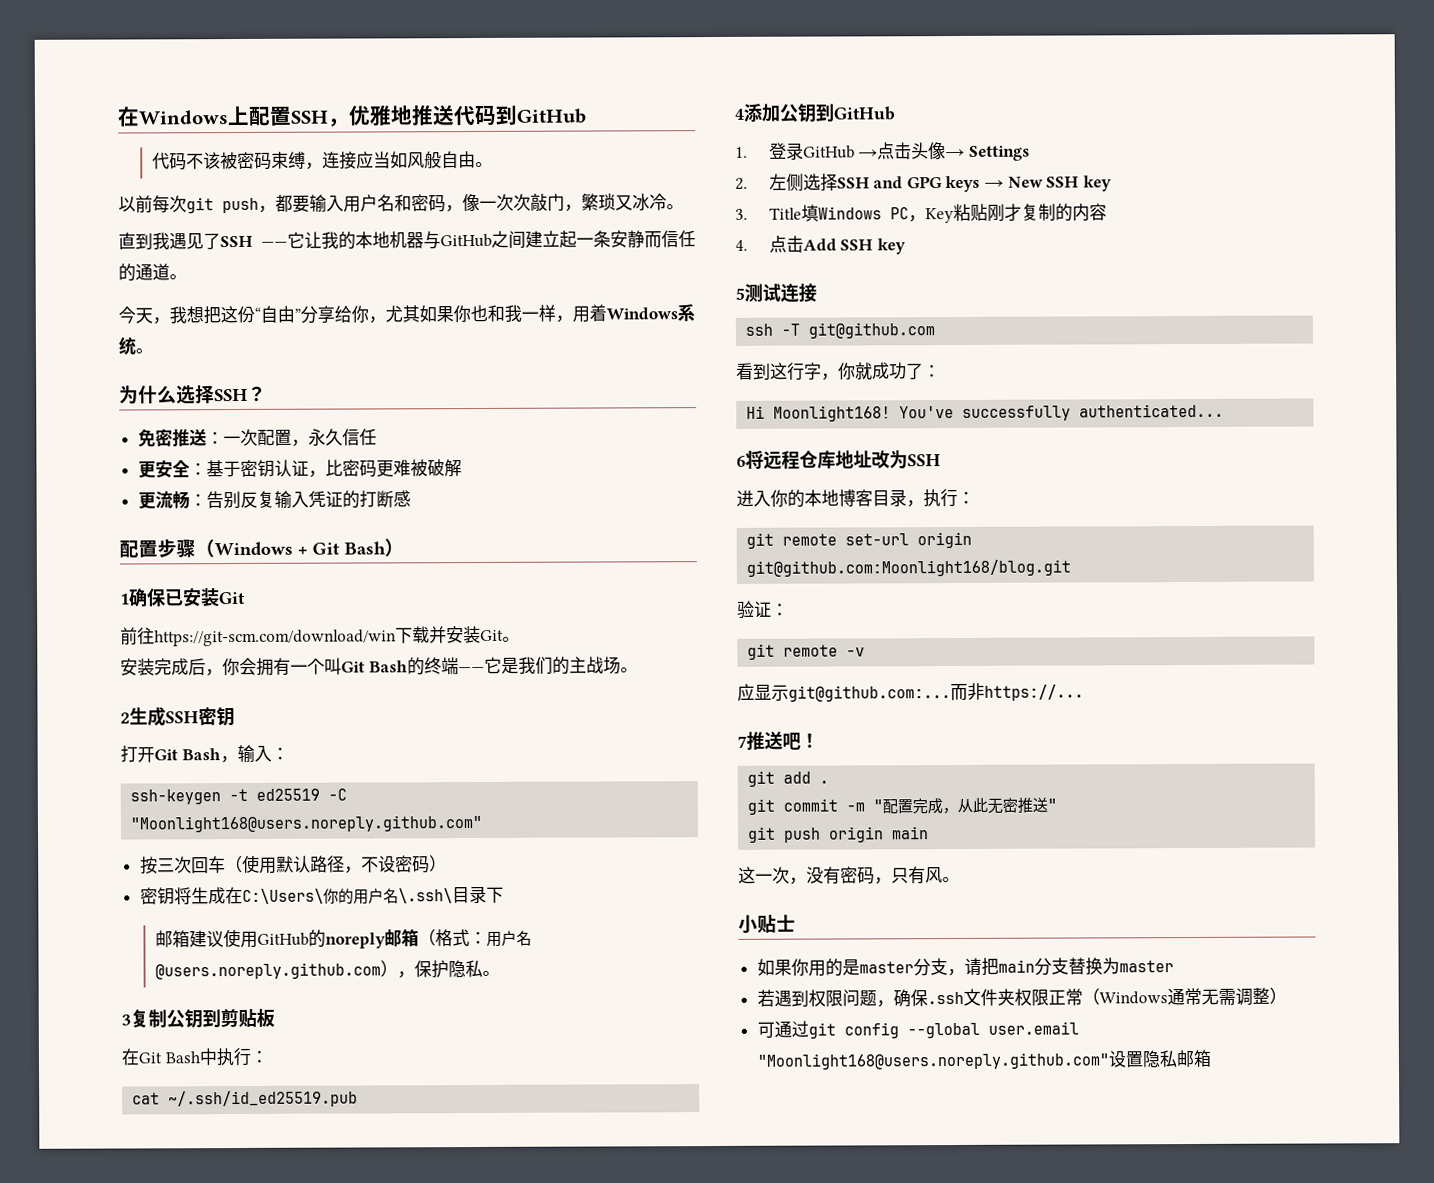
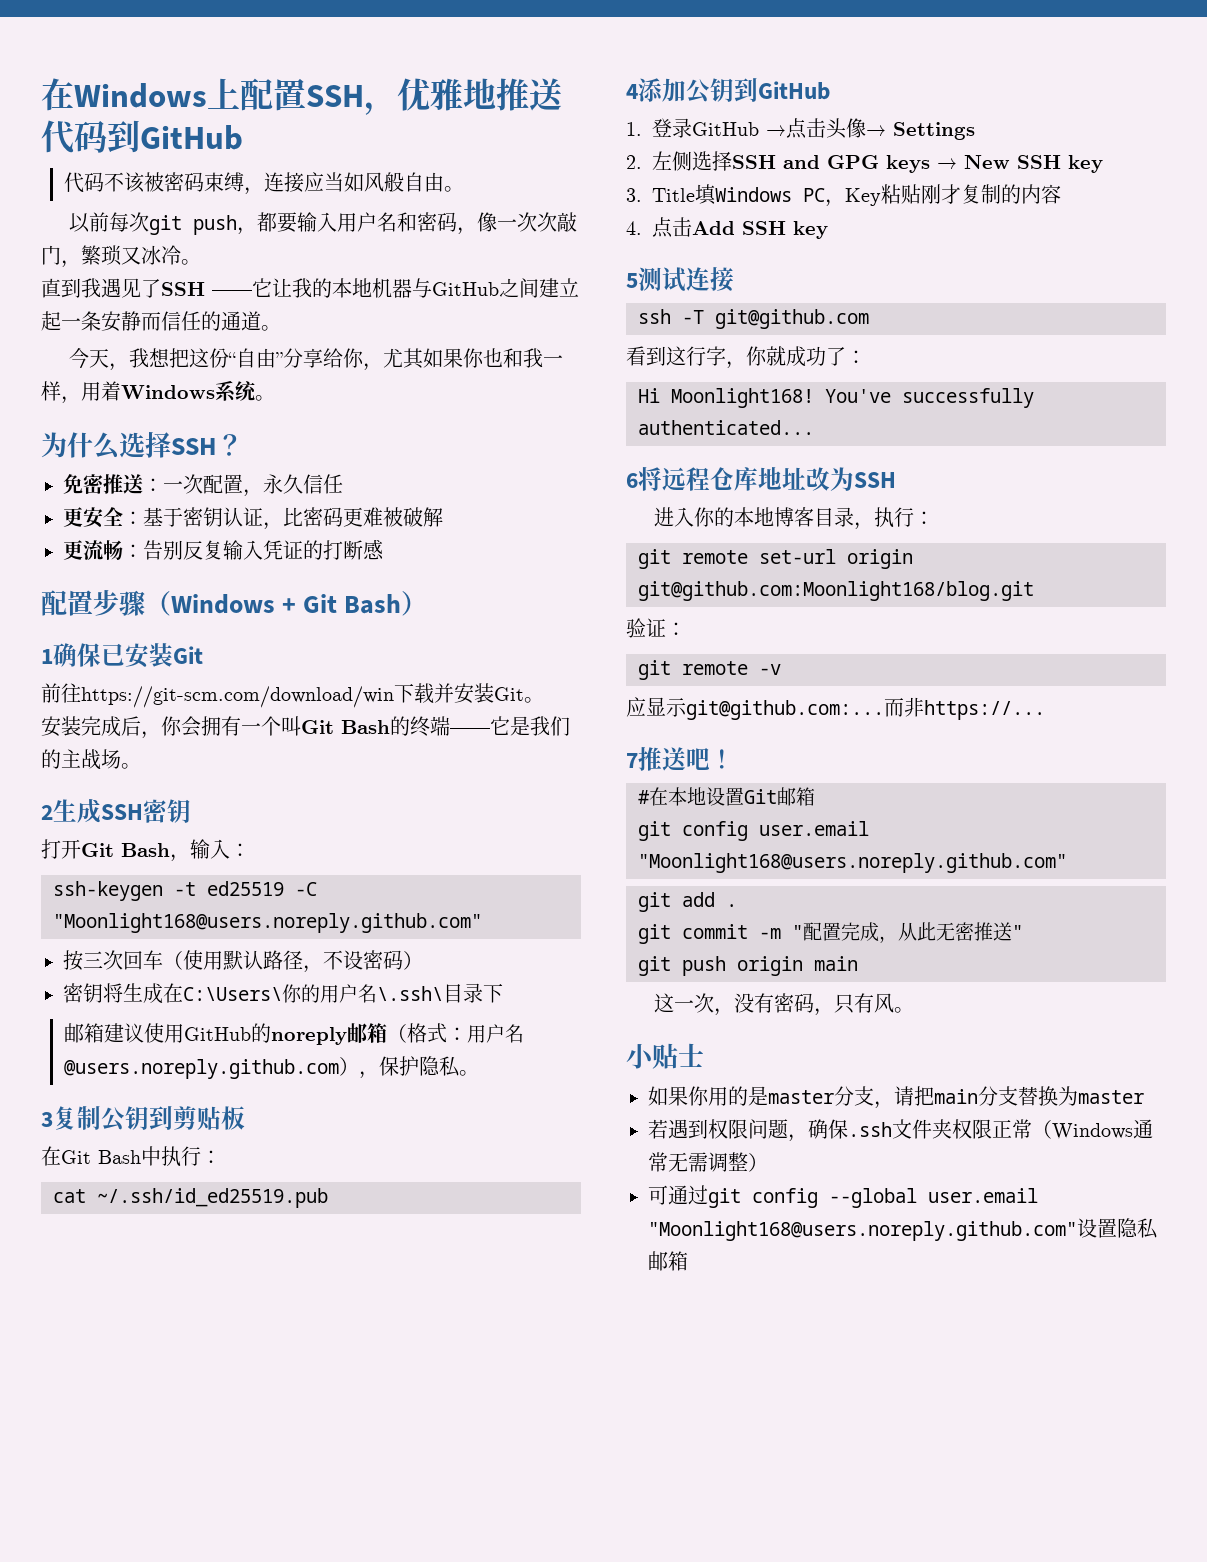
+ #在本地设置Git邮箱
+ git config user.email "Moonlight168@users.noreply.github.com"

